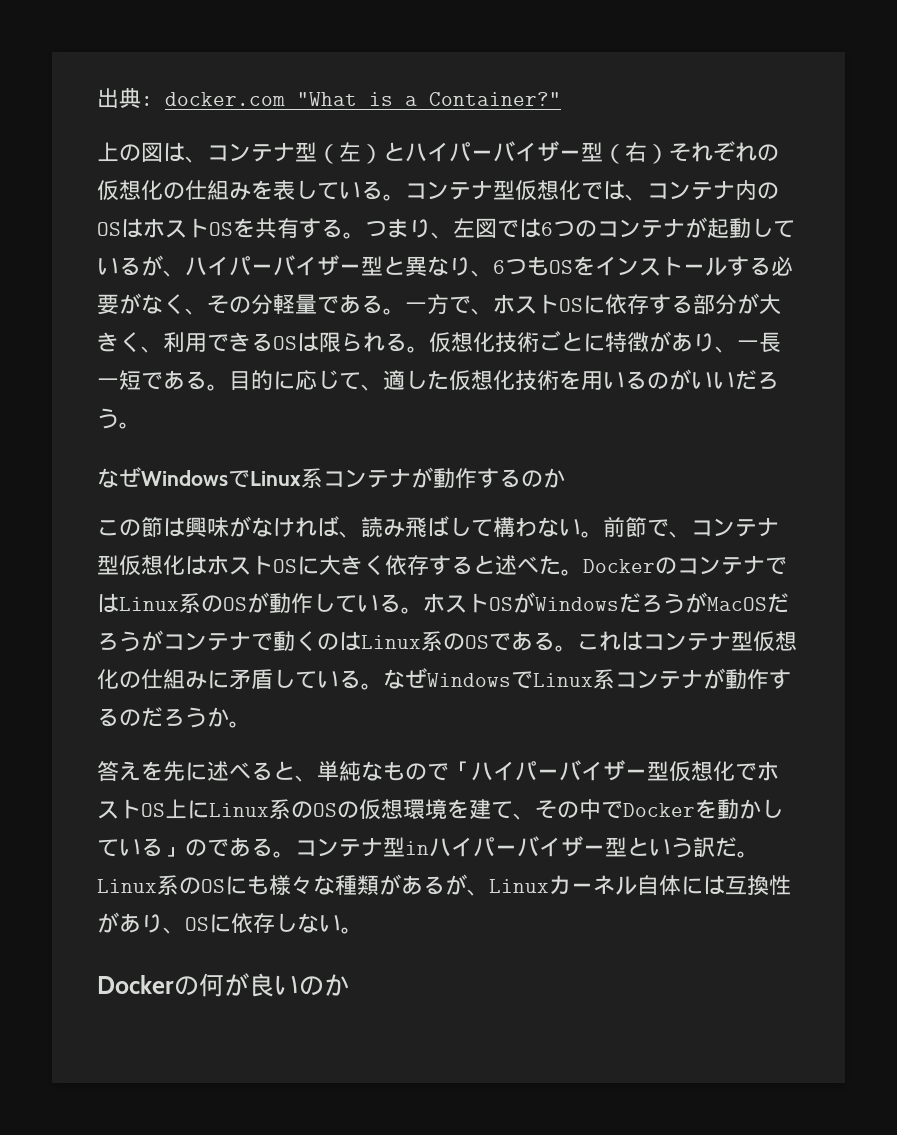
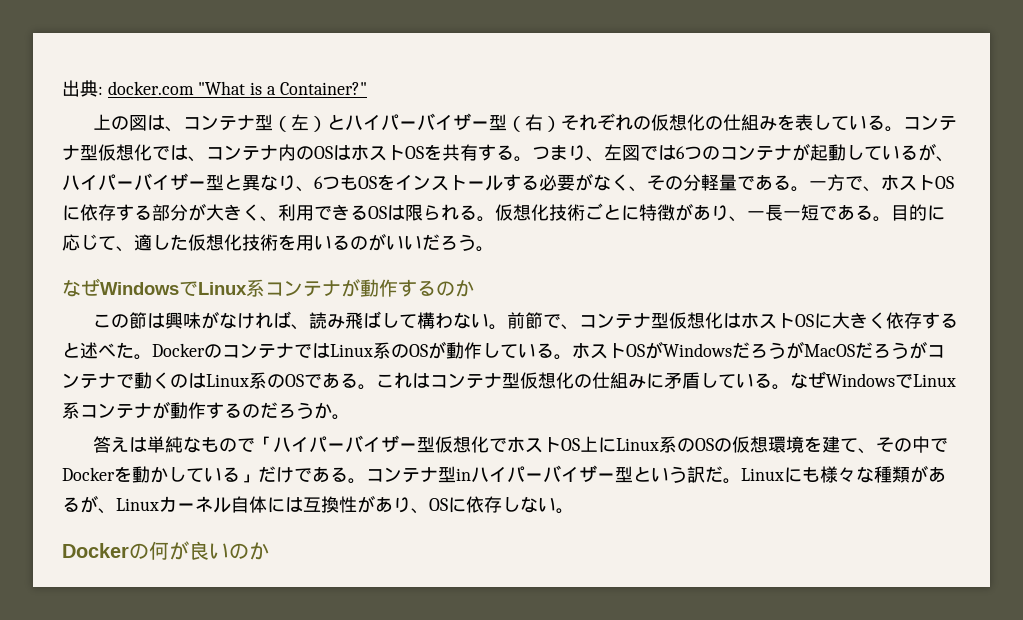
- 答えを先に述べると、単純なもので「ハイパーバイザー型仮想化でホストOS上にLinux系のOSの仮想環境を建て、その中でDockerを動かしている」のである。
+ 答えは単純なもので「ハイパーバイザー型仮想化でホストOS上にLinux系のOSの仮想環境を建て、その中でDockerを動かしている」だけである。
- Linux系のOSにも様々な種類があるが、Linuxカーネル自体には互換性があり、OSに依存しない。
+ Linuxにも様々な種類があるが、Linuxカーネル自体には互換性があり、OSに依存しない。

